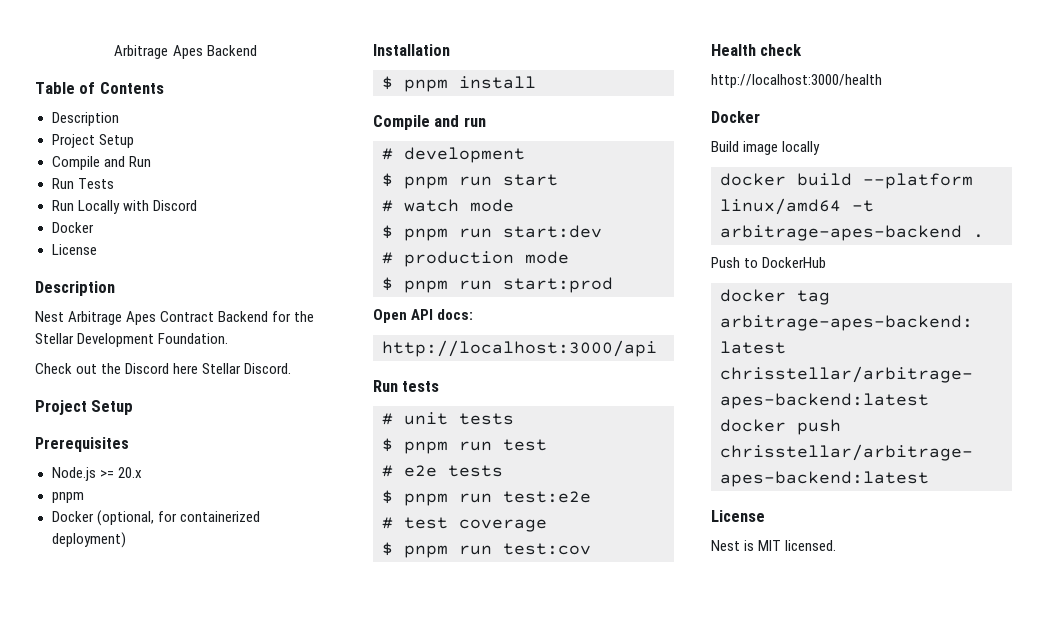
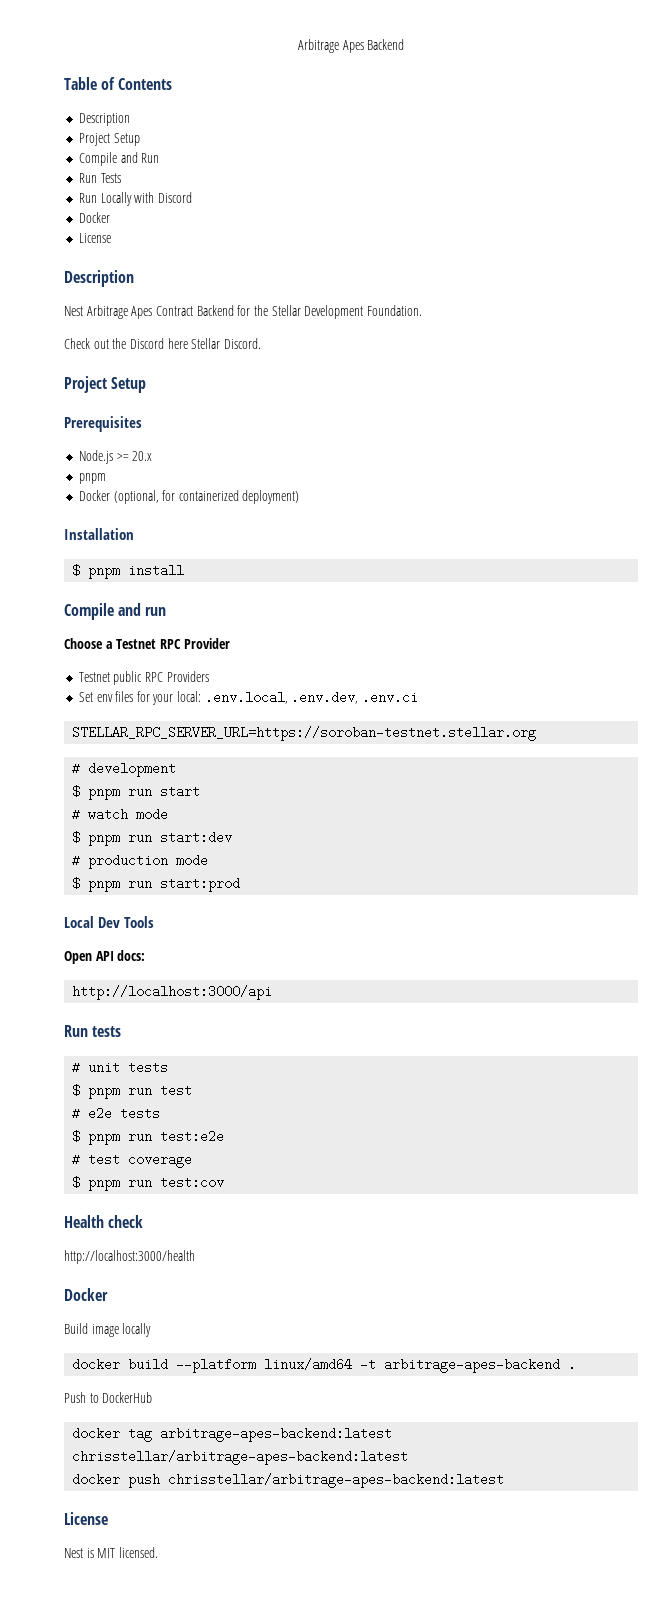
+ Choose a Testnet RPC Provider
+ Testnet public RPC Providers
+ Set env files for your local: .env.local, .env.dev, .env.ci
+ STELLAR_RPC_SERVER_URL=https://soroban-testnet.stellar.org
+ Local Dev Tools

